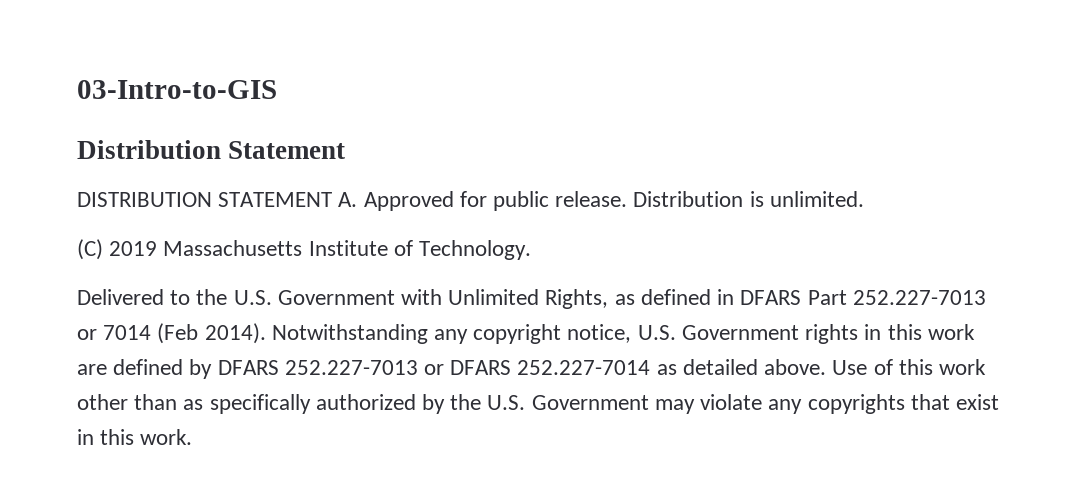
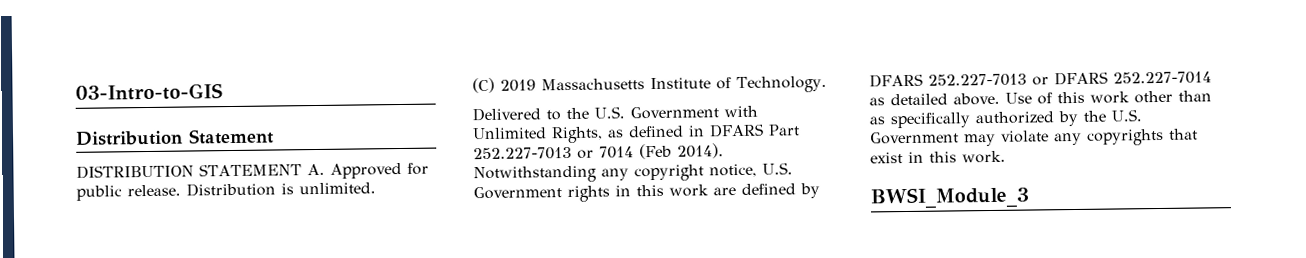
+ BWSI_Module_3

